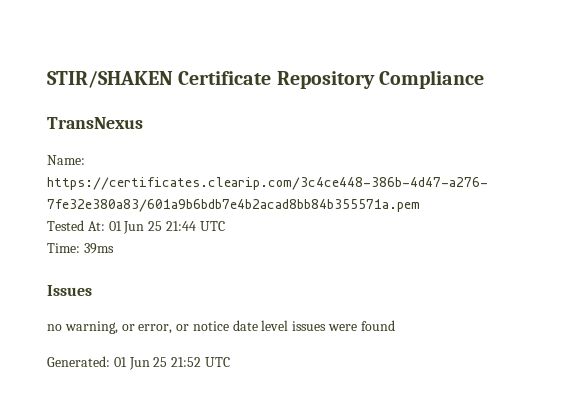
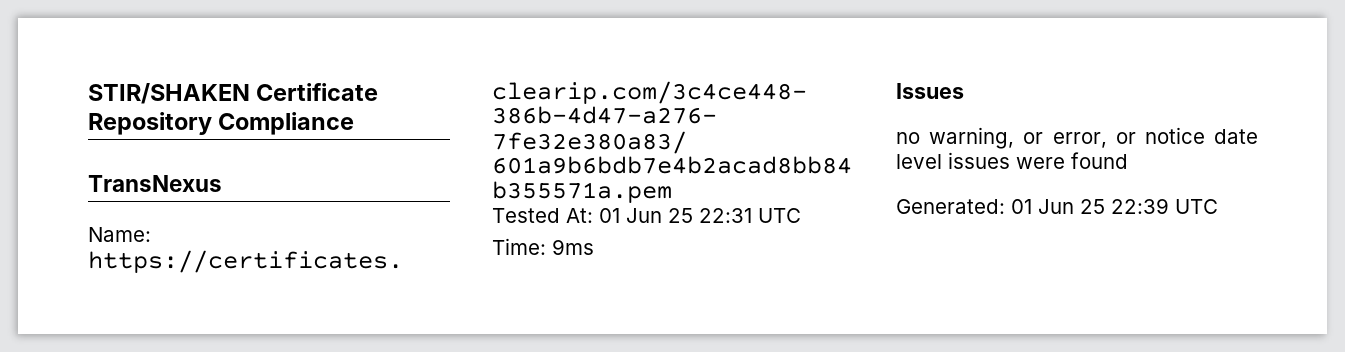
- Tested At: 01 Jun 25 21:44 UTC
+ Tested At: 01 Jun 25 22:31 UTC
- Time: 39ms
+ Time: 9ms
- Generated: 01 Jun 25 21:52 UTC
+ Generated: 01 Jun 25 22:39 UTC

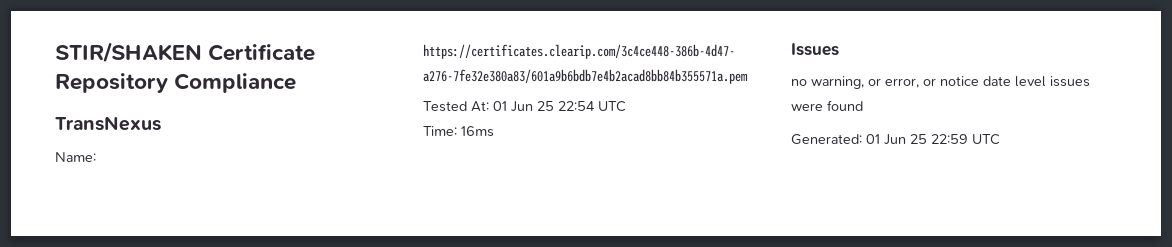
- Tested At: 01 Jun 25 22:31 UTC
+ Tested At: 01 Jun 25 22:54 UTC
- Time: 9ms
+ Time: 16ms
- Generated: 01 Jun 25 22:39 UTC
+ Generated: 01 Jun 25 22:59 UTC

